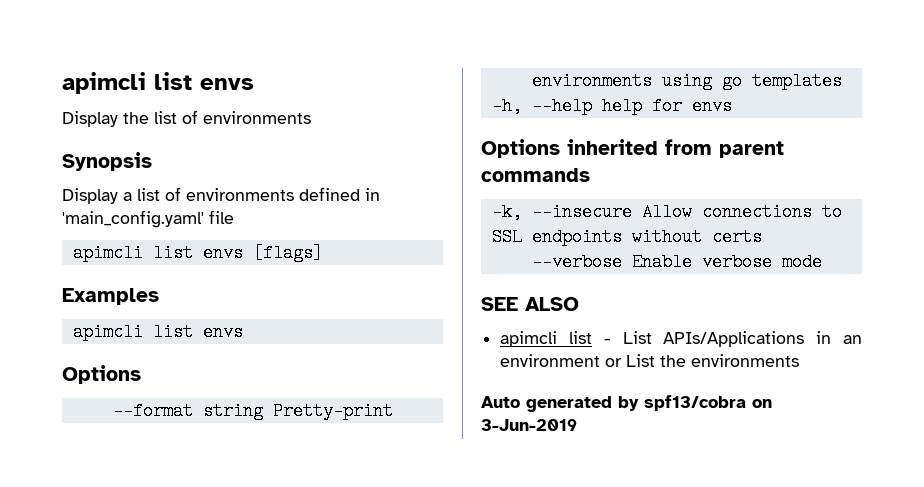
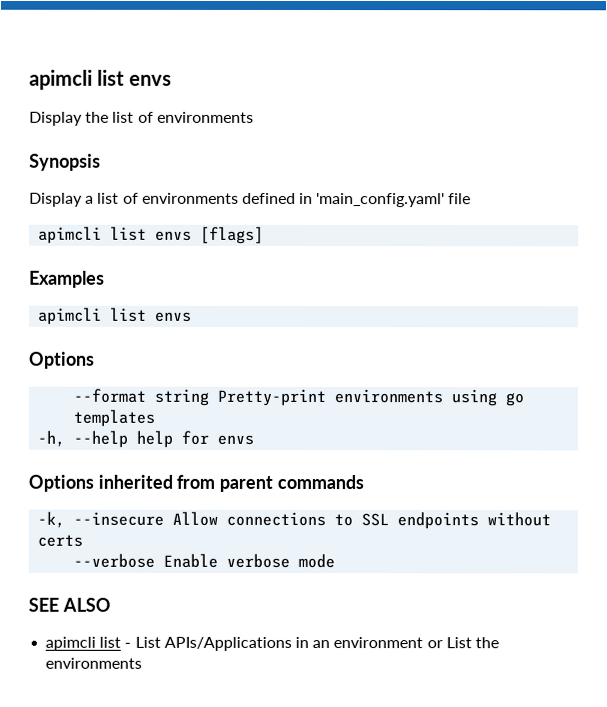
- Auto generated by spf13/cobra on 3-Jun-2019

